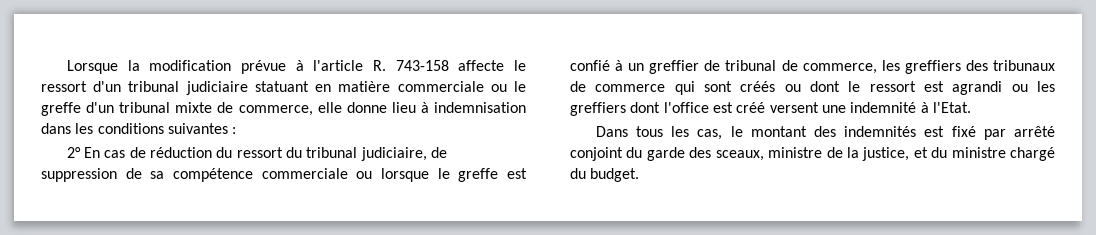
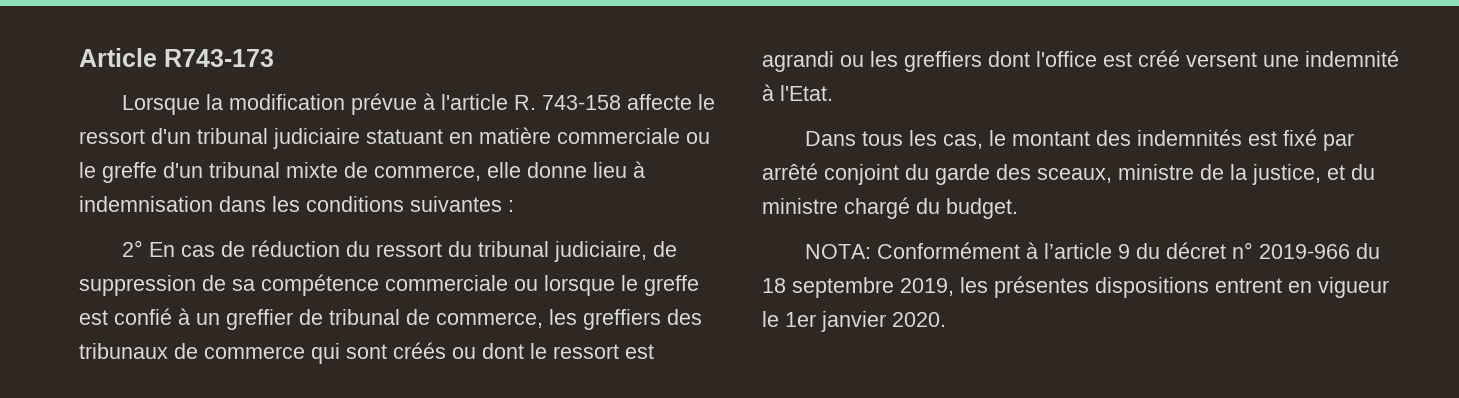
+ Article R743-173
+ NOTA: Conformément à l’article 9 du décret n° 2019-966 du 18 septembre 2019, les présentes dispositions entrent en vigueur le 1er janvier 2020.

